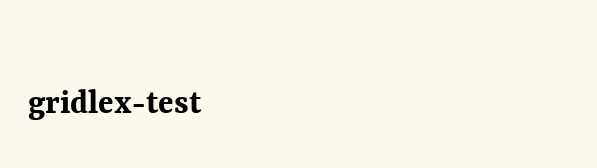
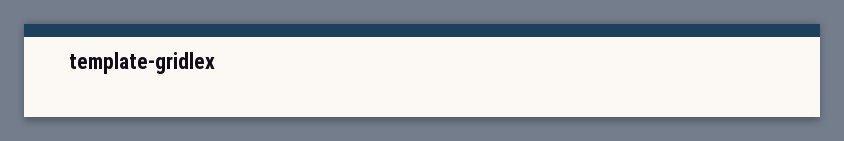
- gridlex-test
+ template-gridlex

